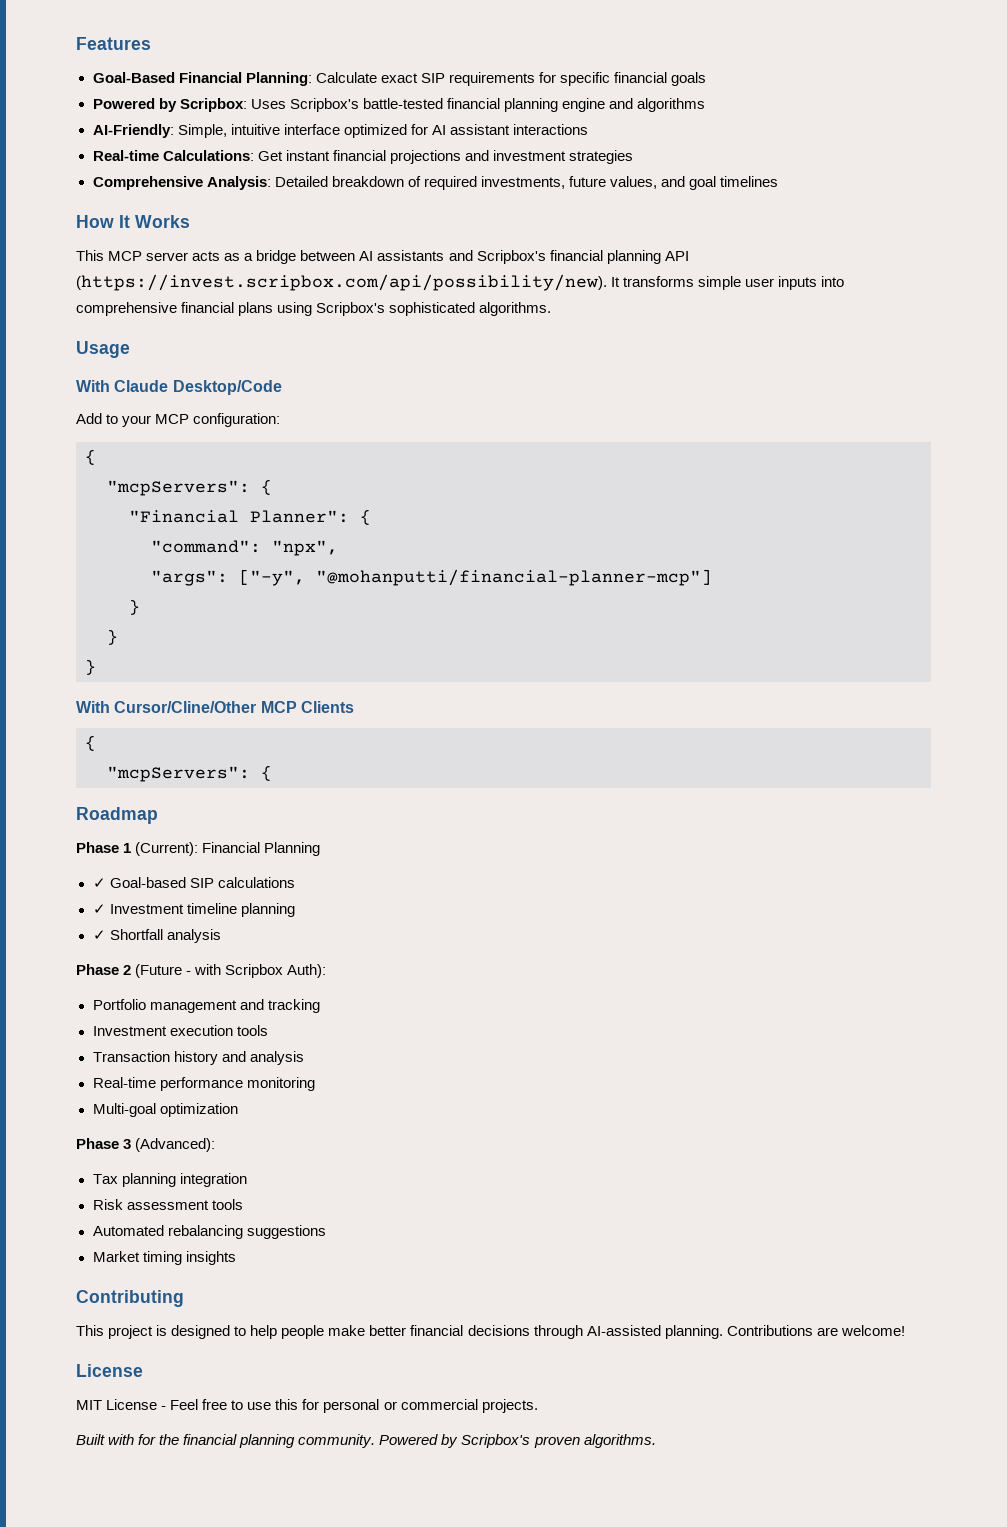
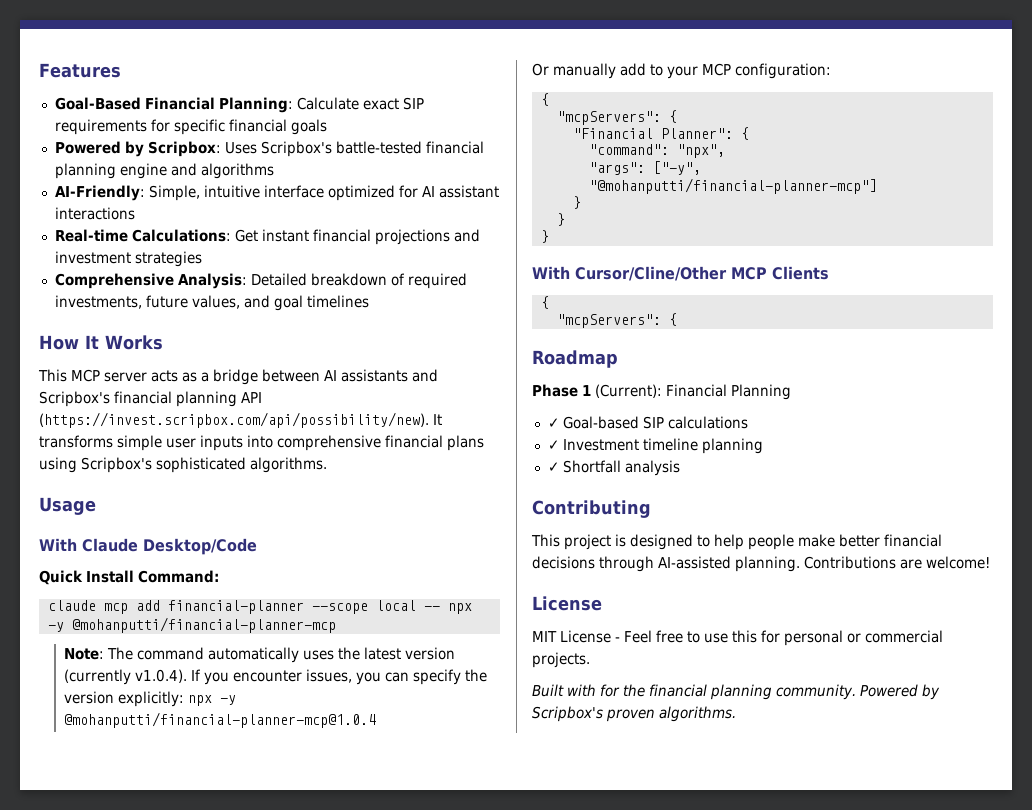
- Add to your MCP configuration:
+ Quick Install Command:
+ claude mcp add financial-planner --scope local -- npx -y @mohanputti/financial-planner-mcp
+ Note: The command automatically uses the latest version (currently v1.0.4). If you encounter issues, you can specify the version explicitly: npx -y @mohanputti/financial-planner-mcp@1.0.4
+ Or manually add to your MCP configuration:
- Phase 2 (Future - with Scripbox Auth):
- Portfolio management and tracking
- Investment execution tools
- Transaction history and analysis
- Real-time performance monitoring
- Multi-goal optimization
- Phase 3 (Advanced):
- Tax planning integration
- Risk assessment tools
- Automated rebalancing suggestions
- Market timing insights

